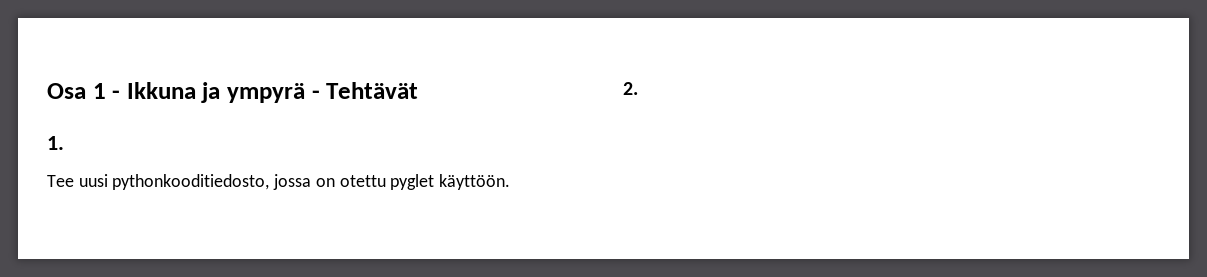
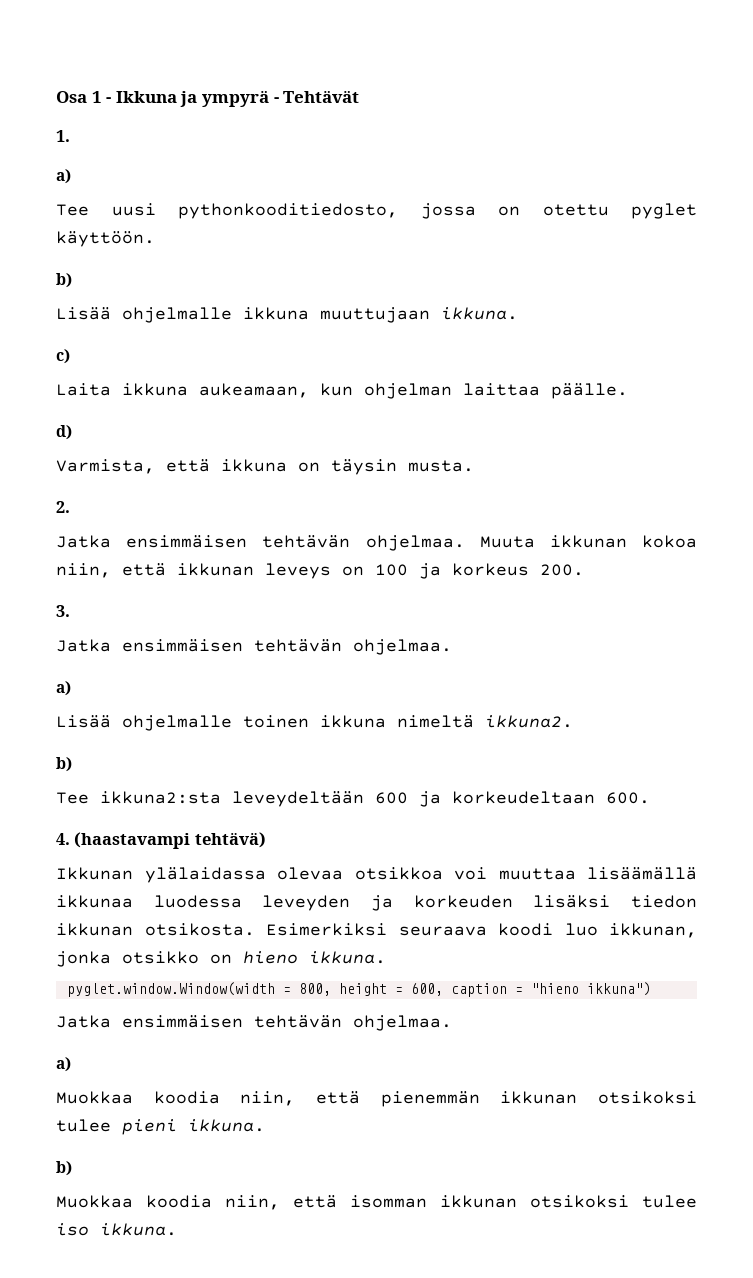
  1.
+ a)
  Tee uusi pythonkooditiedosto, jossa on otettu pyglet käyttöön.
+ b)
+ Lisää ohjelmalle ikkuna muuttujaan ikkuna.
+ c)
+ Laita ikkuna aukeamaan, kun ohjelman laittaa päälle.
+ d)
+ Varmista, että ikkuna on täysin musta.
  2.
+ Jatka ensimmäisen tehtävän ohjelmaa. Muuta ikkunan kokoa niin, että ikkunan leveys on 100 ja korkeus 200.
+ 3.
+ Jatka ensimmäisen tehtävän ohjelmaa.
+ a)
+ Lisää ohjelmalle toinen ikkuna nimeltä ikkuna2.
+ b)
+ Tee ikkuna2:sta leveydeltään 600 ja korkeudeltaan 600.
+ 4. (haastavampi tehtävä)
+ Ikkunan ylälaidassa olevaa otsikkoa voi muuttaa lisäämällä ikkunaa luodessa leveyden ja korkeuden lisäksi tiedon ikkunan otsikosta. Esimerkiksi seuraava koodi luo ikkunan, jonka otsikko on hieno ikkuna.
+ pyglet.window.Window(width = 800, height = 600, caption = "hieno ikkuna")
+ Jatka ensimmäisen tehtävän ohjelmaa.
+ a)
+ Muokkaa koodia niin, että pienemmän ikkunan otsikoksi tulee pieni ikkuna.
+ b)
+ Muokkaa koodia niin, että isomman ikkunan otsikoksi tulee iso ikkuna.

